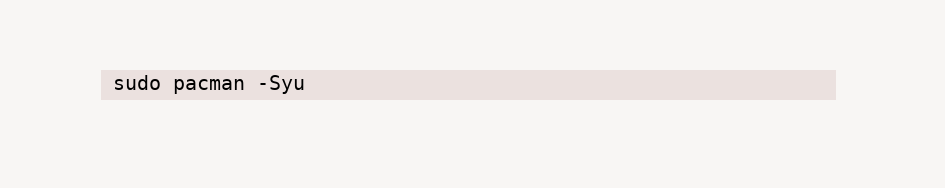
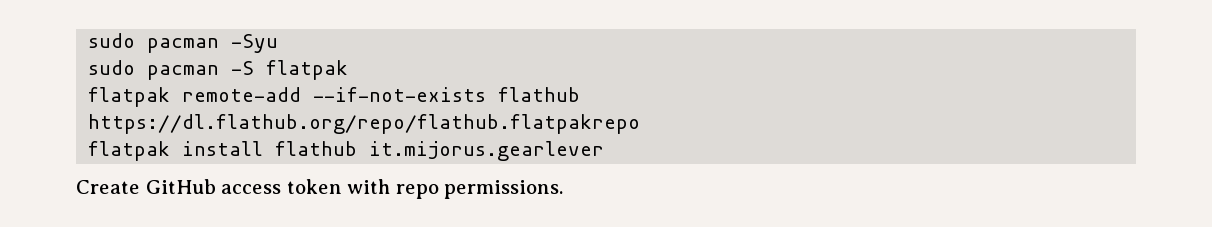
+ sudo pacman -S flatpak
+ flatpak remote-add --if-not-exists flathub https://dl.flathub.org/repo/flathub.flatpakrepo
+ flatpak install flathub it.mijorus.gearlever
+ Create GitHub access token with repo permissions.

